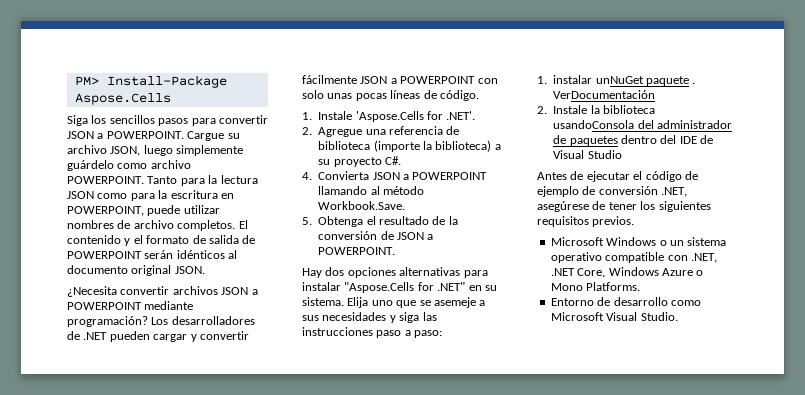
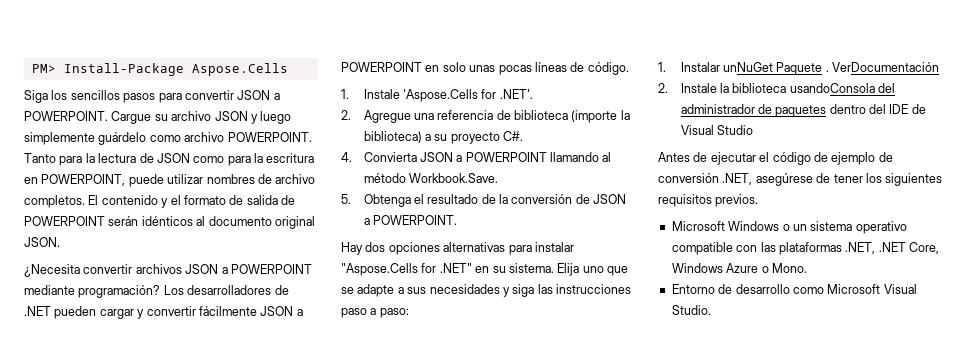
- Cargue su archivo JSON, luego simplemente guárdelo como archivo POWERPOINT.
+ Cargue su archivo JSON y luego simplemente guárdelo como archivo POWERPOINT.
- Tanto para la lectura JSON como para la escritura en POWERPOINT, puede utilizar nombres de archivo completos.
+ Tanto para la lectura de JSON como para la escritura en POWERPOINT, puede utilizar nombres de archivo completos.
- Los desarrolladores de .NET pueden cargar y convertir fácilmente JSON a POWERPOINT con solo unas pocas líneas de código.
+ Los desarrolladores de .NET pueden cargar y convertir fácilmente JSON a POWERPOINT en solo unas pocas líneas de código.
- Elija uno que se asemeje a sus necesidades y siga las instrucciones paso a paso:
+ Elija uno que se adapte a sus necesidades y siga las instrucciones paso a paso:
- 1. instalar unNuGet paquete .
+ 1. Instalar unNuGet Paquete .
- Microsoft Windows o un sistema operativo compatible con .NET, .NET Core, Windows Azure o Mono Platforms.
+ Microsoft Windows o un sistema operativo compatible con las plataformas .NET, .NET Core, Windows Azure o Mono.

